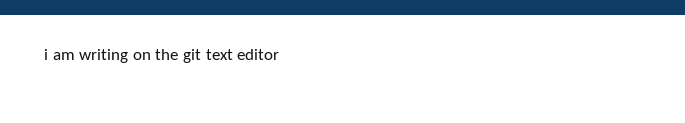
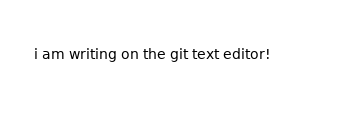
- i am writing on the git text editor
+ i am writing on the git text editor!

